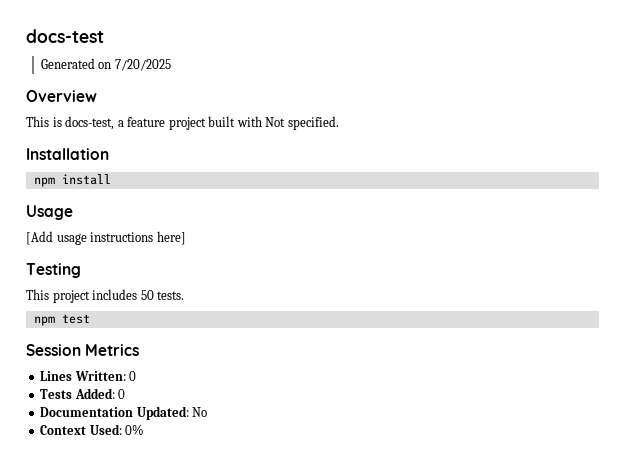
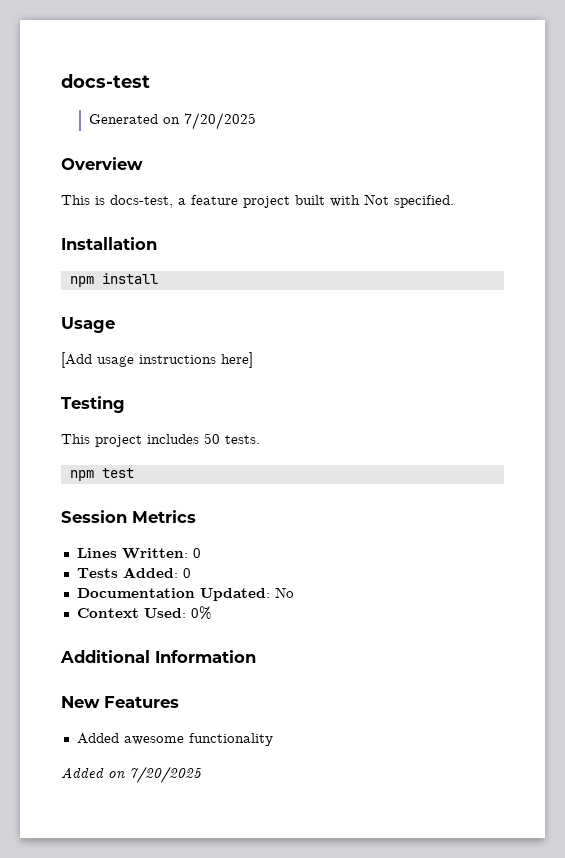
+ Additional Information
+ New Features
+ Added awesome functionality
+ Added on 7/20/2025

